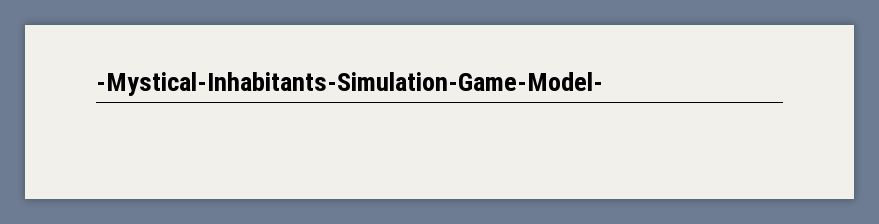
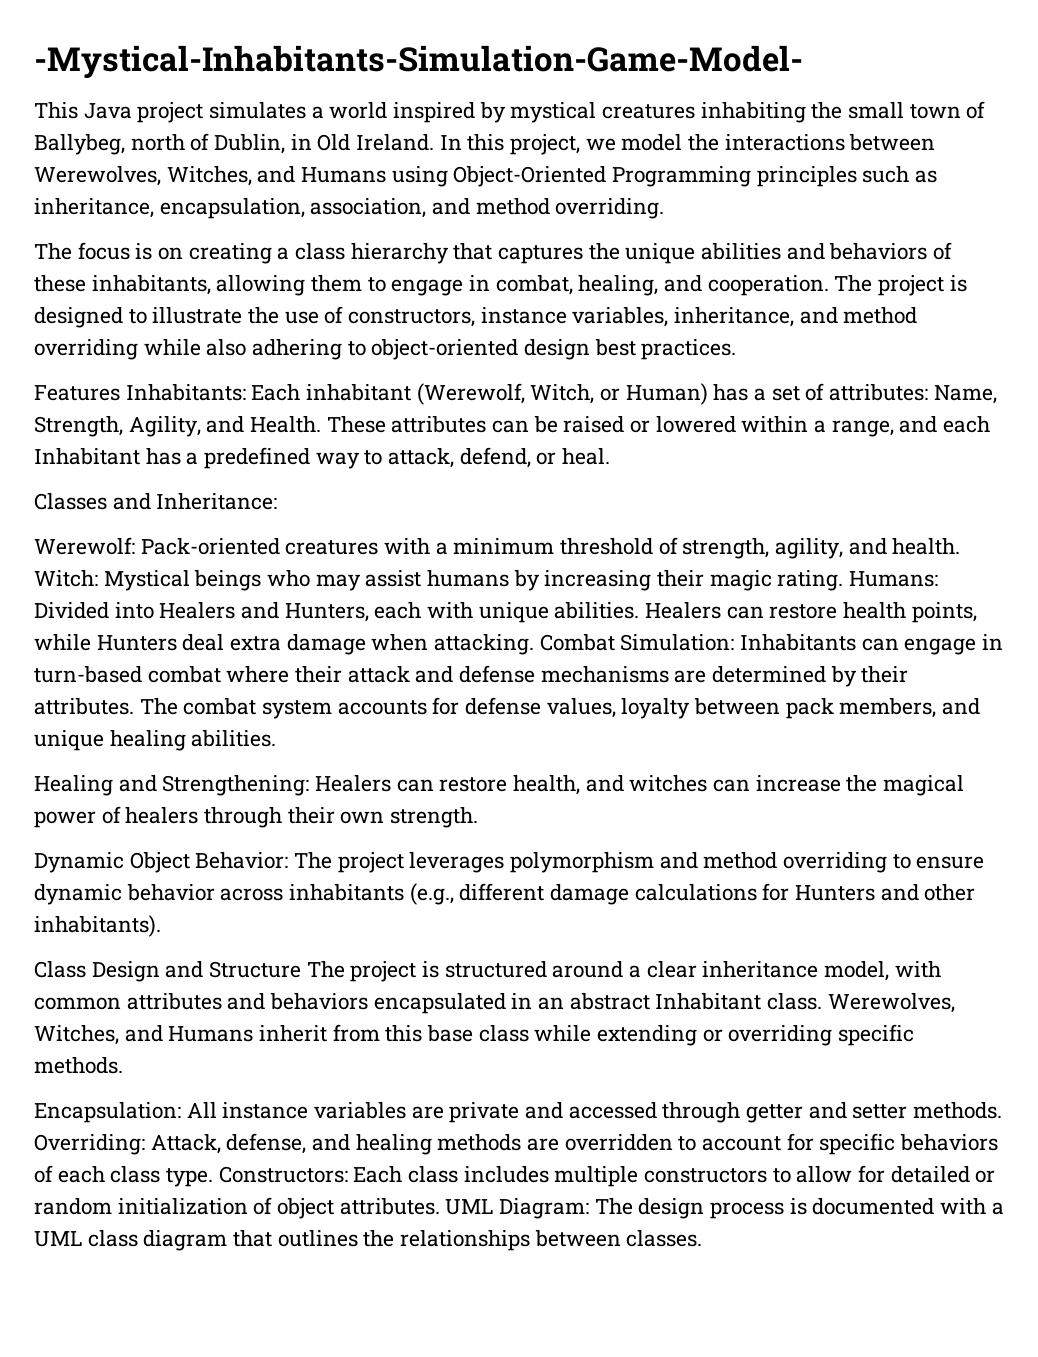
+ This Java project simulates a world inspired by mystical creatures inhabiting the small town of Ballybeg, north of Dublin, in Old Ireland. In this project, we model the interactions between Werewolves, Witches, and Humans using Object-Oriented Programming principles such as inheritance, encapsulation, association, and method overriding.
+ The focus is on creating a class hierarchy that captures the unique abilities and behaviors of these inhabitants, allowing them to engage in combat, healing, and cooperation. The project is designed to illustrate the use of constructors, instance variables, inheritance, and method overriding while also adhering to object-oriented design best practices.
+ Features Inhabitants: Each inhabitant (Werewolf, Witch, or Human) has a set of attributes: Name, Strength, Agility, and Health. These attributes can be raised or lowered within a range, and each Inhabitant has a predefined way to attack, defend, or heal.
+ Classes and Inheritance:
+ Werewolf: Pack-oriented creatures with a minimum threshold of strength, agility, and health. Witch: Mystical beings who may assist humans by increasing their magic rating. Humans: Divided into Healers and Hunters, each with unique abilities. Healers can restore health points, while Hunters deal extra damage when attacking. Combat Simulation: Inhabitants can engage in turn-based combat where their attack and defense mechanisms are determined by their attributes. The combat system accounts for defense values, loyalty between pack members, and unique healing abilities.
+ Healing and Strengthening: Healers can restore health, and witches can increase the magical power of healers through their own strength.
+ Dynamic Object Behavior: The project leverages polymorphism and method overriding to ensure dynamic behavior across inhabitants (e.g., different damage calculations for Hunters and other inhabitants).
+ Class Design and Structure The project is structured around a clear inheritance model, with common attributes and behaviors encapsulated in an abstract Inhabitant class. Werewolves, Witches, and Humans inherit from this base class while extending or overriding specific methods.
+ Encapsulation: All instance variables are private and accessed through getter and setter methods. Overriding: Attack, defense, and healing methods are overridden to account for specific behaviors of each class type. Constructors: Each class includes multiple constructors to allow for detailed or random initialization of object attributes. UML Diagram: The design process is documented with a UML class diagram that outlines the relationships between classes.

